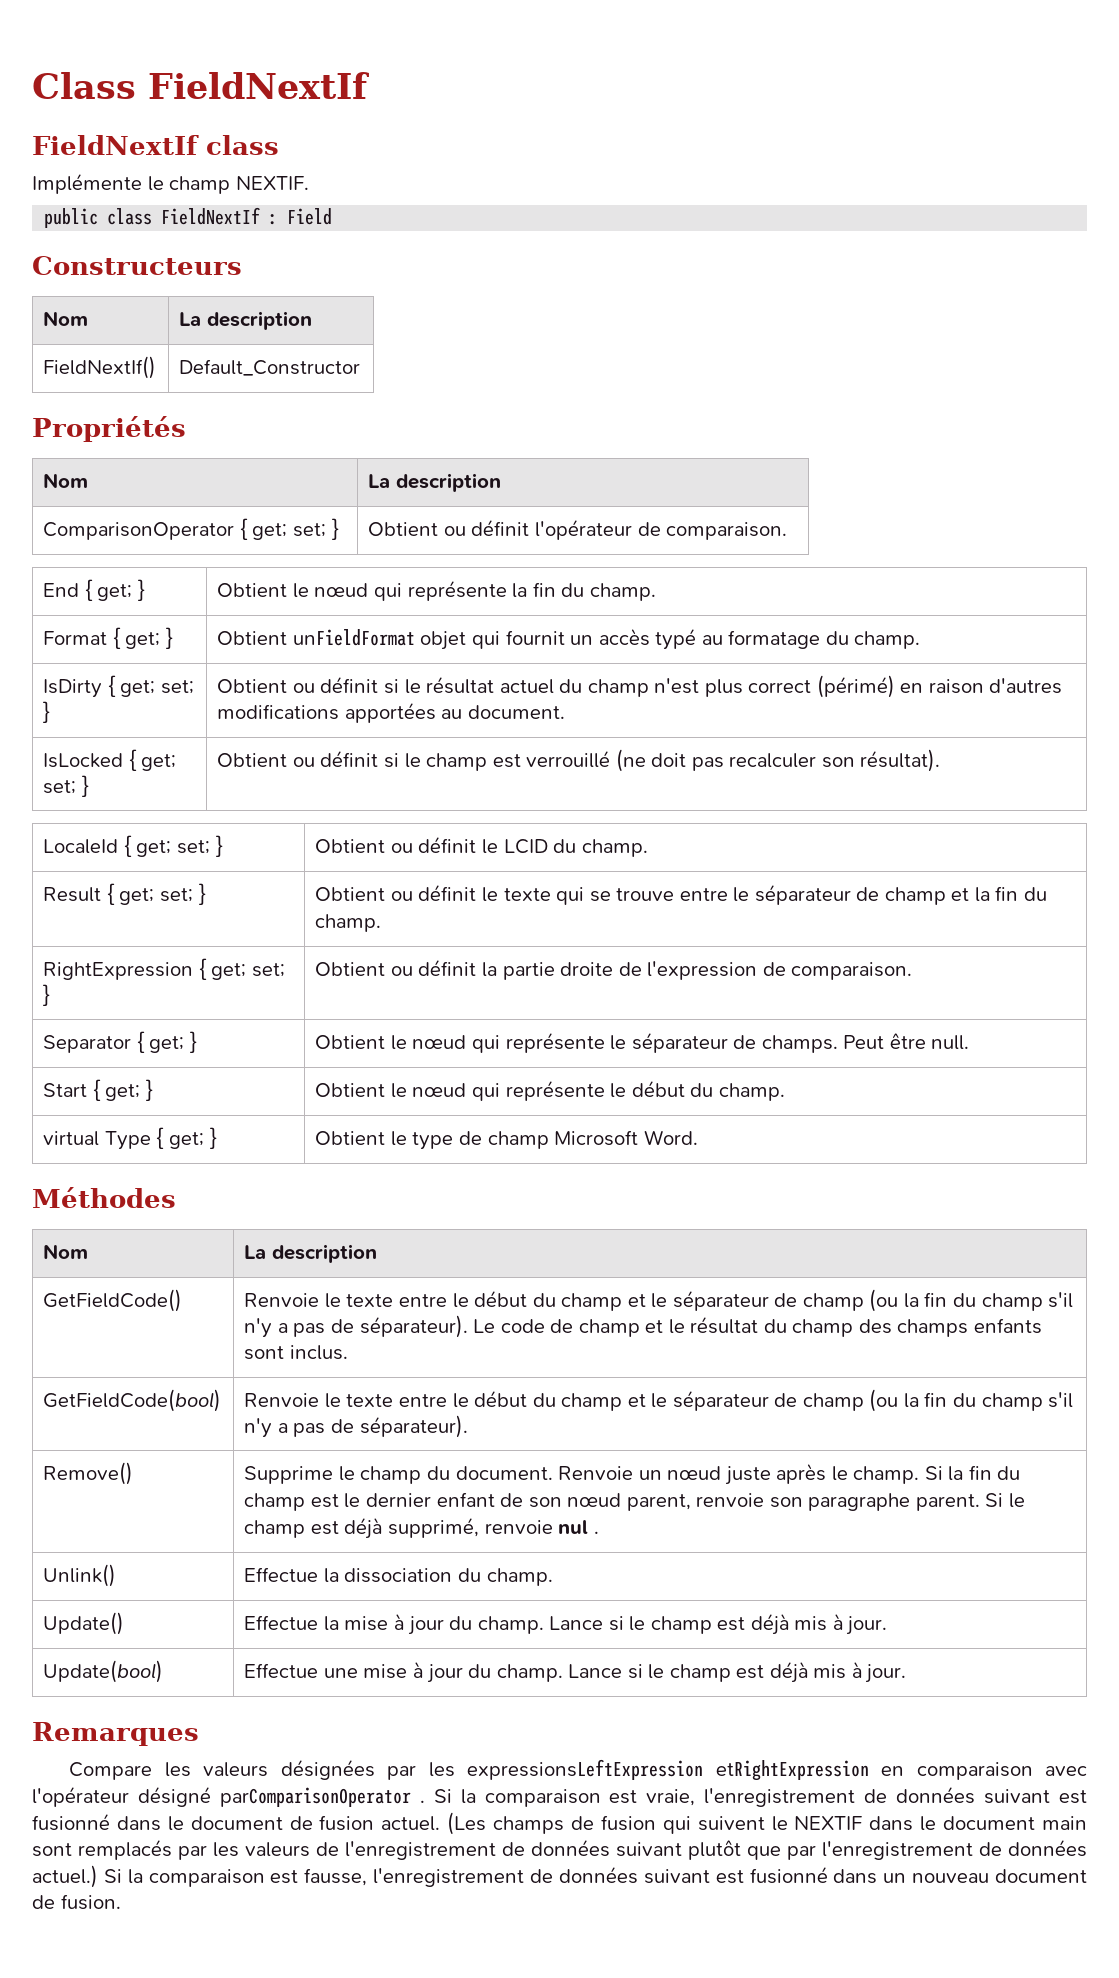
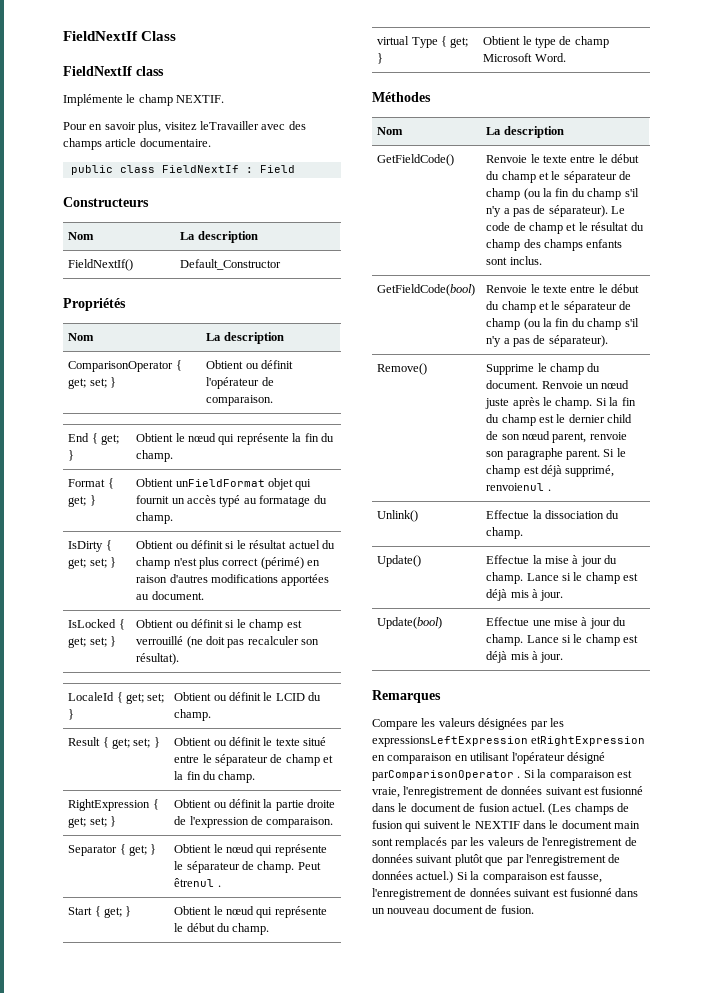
- Class FieldNextIf
+ FieldNextIf Class
+ Pour en savoir plus, visitez leTravailler avec des champs article documentaire.
- Result { get; set; } | Obtient ou définit le texte qui se trouve entre le séparateur de champ et la fin du champ.
+ Result { get; set; } | Obtient ou définit le texte situé entre le séparateur de champ et la fin du champ.
- Separator { get; } | Obtient le nœud qui représente le séparateur de champs. Peut être null.
+ Separator { get; } | Obtient le nœud qui représente le séparateur de champ. Peut êtrenul .
- Remove() | Supprime le champ du document. Renvoie un nœud juste après le champ. Si la fin du champ est le dernier enfant de son nœud parent, renvoie son paragraphe parent. Si le champ est déjà supprimé, renvoie nul .
+ Remove() | Supprime le champ du document. Renvoie un nœud juste après le champ. Si la fin du champ est le dernier child de son nœud parent, renvoie son paragraphe parent. Si le champ est déjà supprimé, renvoienul .
- Compare les valeurs désignées par les expressionsLeftExpression etRightExpression en comparaison avec l'opérateur désigné parComparisonOperator .
+ Compare les valeurs désignées par les expressionsLeftExpression etRightExpression en comparaison en utilisant l'opérateur désigné parComparisonOperator .

